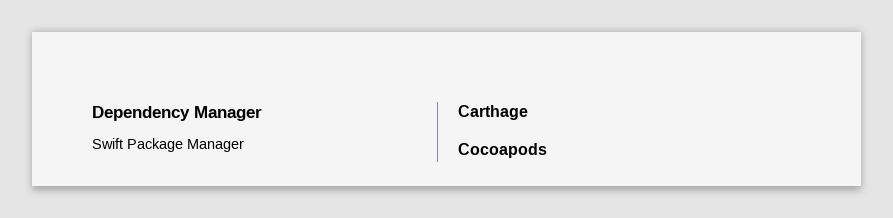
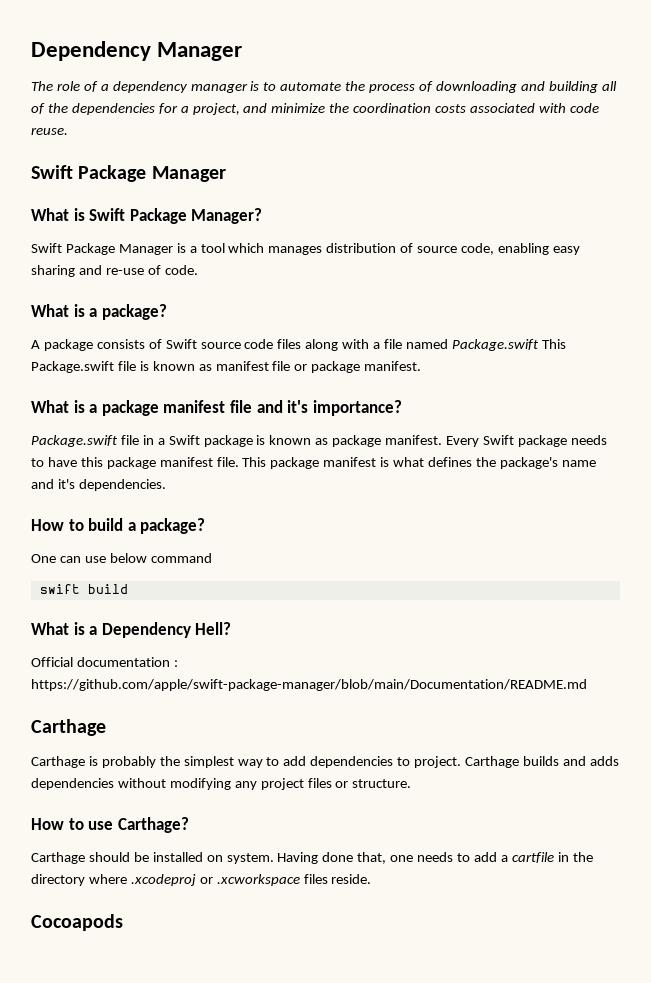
+ The role of a dependency manager is to automate the process of downloading and building all of the dependencies for a project, and minimize the coordination costs associated with code reuse.
  Swift Package Manager
+ What is Swift Package Manager?
+ Swift Package Manager is a tool which manages distribution of source code, enabling easy sharing and re-use of code.
+ What is a package?
+ A package consists of Swift source code files along with a file named Package.swift This Package.swift file is known as manifest file or package manifest.
+ What is a package manifest file and it's importance?
+ Package.swift file in a Swift package is known as package manifest. Every Swift package needs to have this package manifest file. This package manifest is what defines the package's name and it's dependencies.
+ How to build a package?
+ One can use below command
+ swift build
+ What is a Dependency Hell?
+ Official documentation : https://github.com/apple/swift-package-manager/blob/main/Documentation/README.md
  Carthage
+ Carthage is probably the simplest way to add dependencies to project. Carthage builds and adds dependencies without modifying any project files or structure.
+ How to use Carthage?
+ Carthage should be installed on system. Having done that, one needs to add a cartfile in the directory where .xcodeproj or .xcworkspace files reside.

